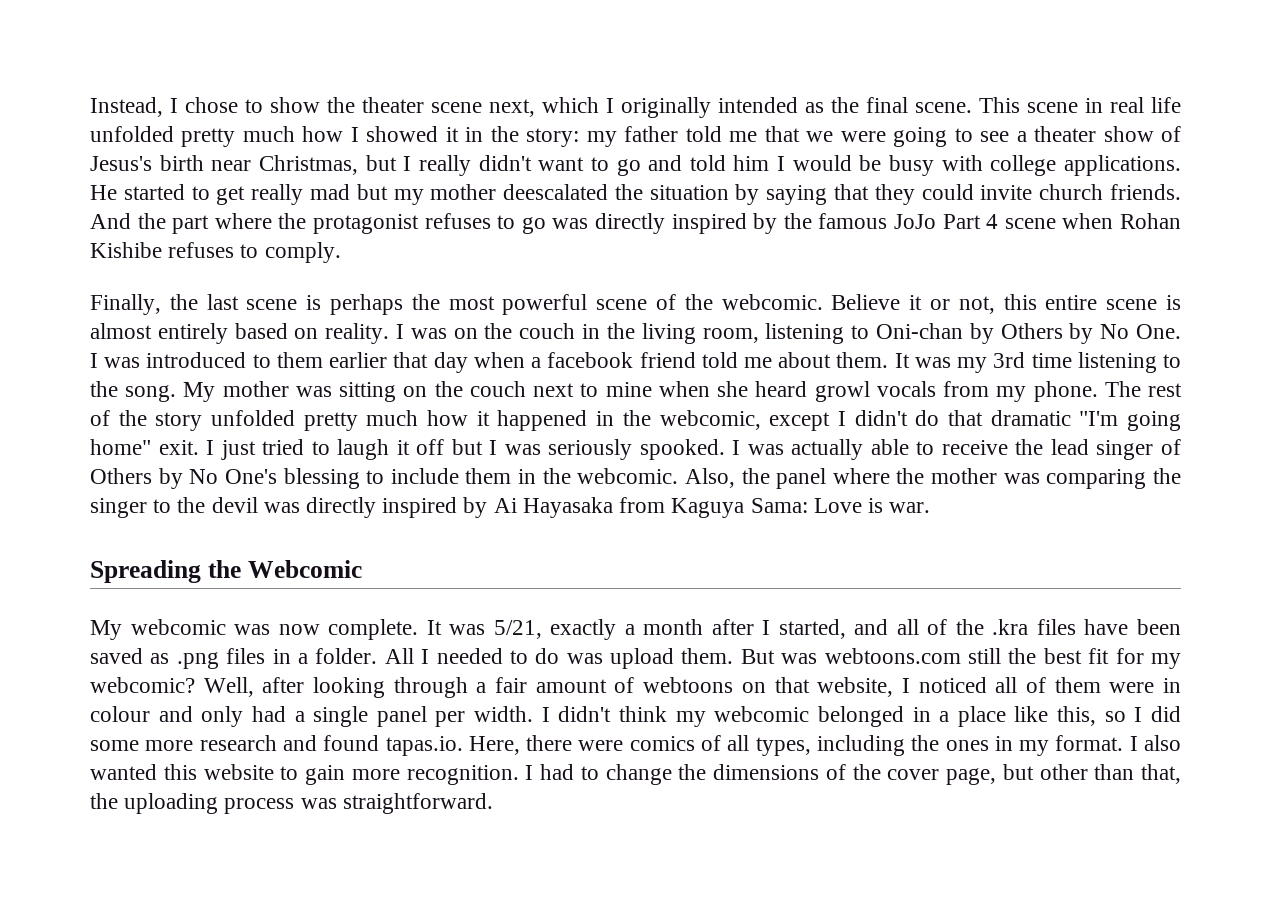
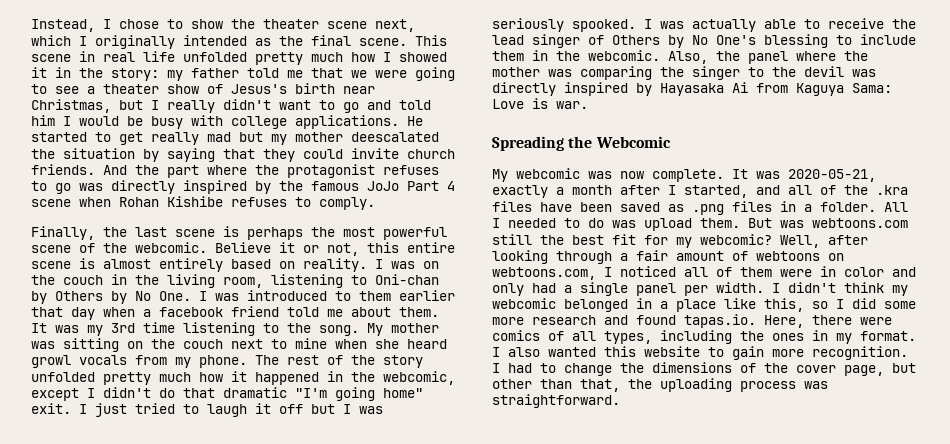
- Also, the panel where the mother was comparing the singer to the devil was directly inspired by Ai Hayasaka from Kaguya Sama: Love is war.
+ Also, the panel where the mother was comparing the singer to the devil was directly inspired by Hayasaka Ai from Kaguya Sama: Love is war.
- It was 5/21, exactly a month after I started, and all of the .kra files have been saved as .png files in a folder.
+ It was 2020-05-21, exactly a month after I started, and all of the .kra files have been saved as .png files in a folder.
- Well, after looking through a fair amount of webtoons on that website, I noticed all of them were in colour and only had a single panel per width.
+ Well, after looking through a fair amount of webtoons on webtoons.com, I noticed all of them were in color and only had a single panel per width.

